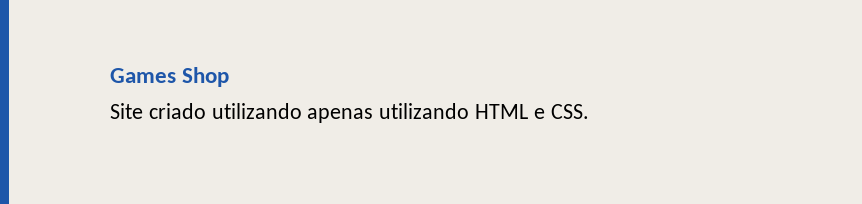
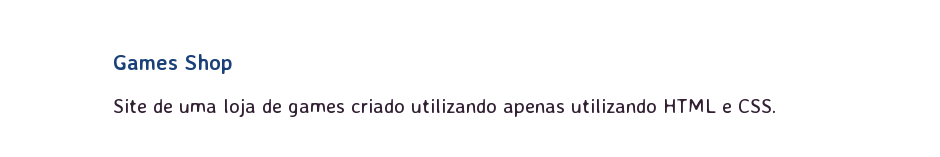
- Site criado utilizando apenas utilizando HTML e CSS.
+ Site de uma loja de games criado utilizando apenas utilizando HTML e CSS.

